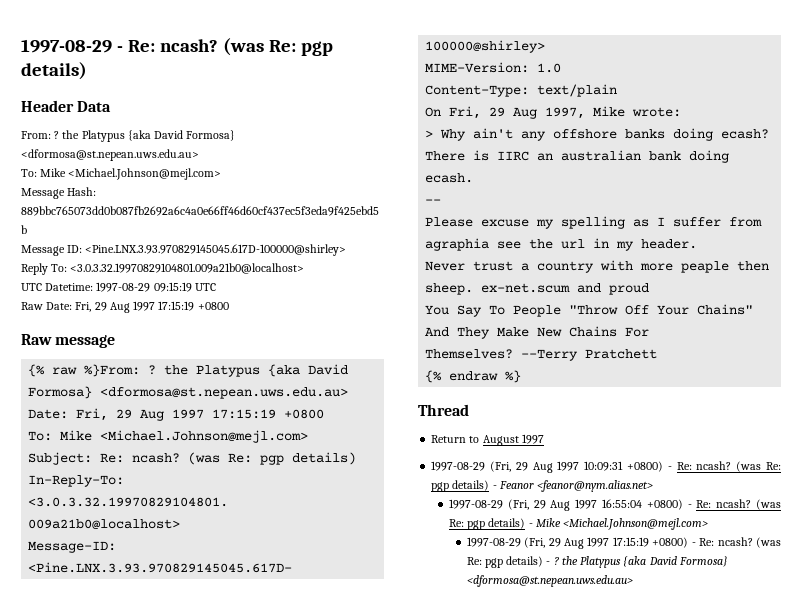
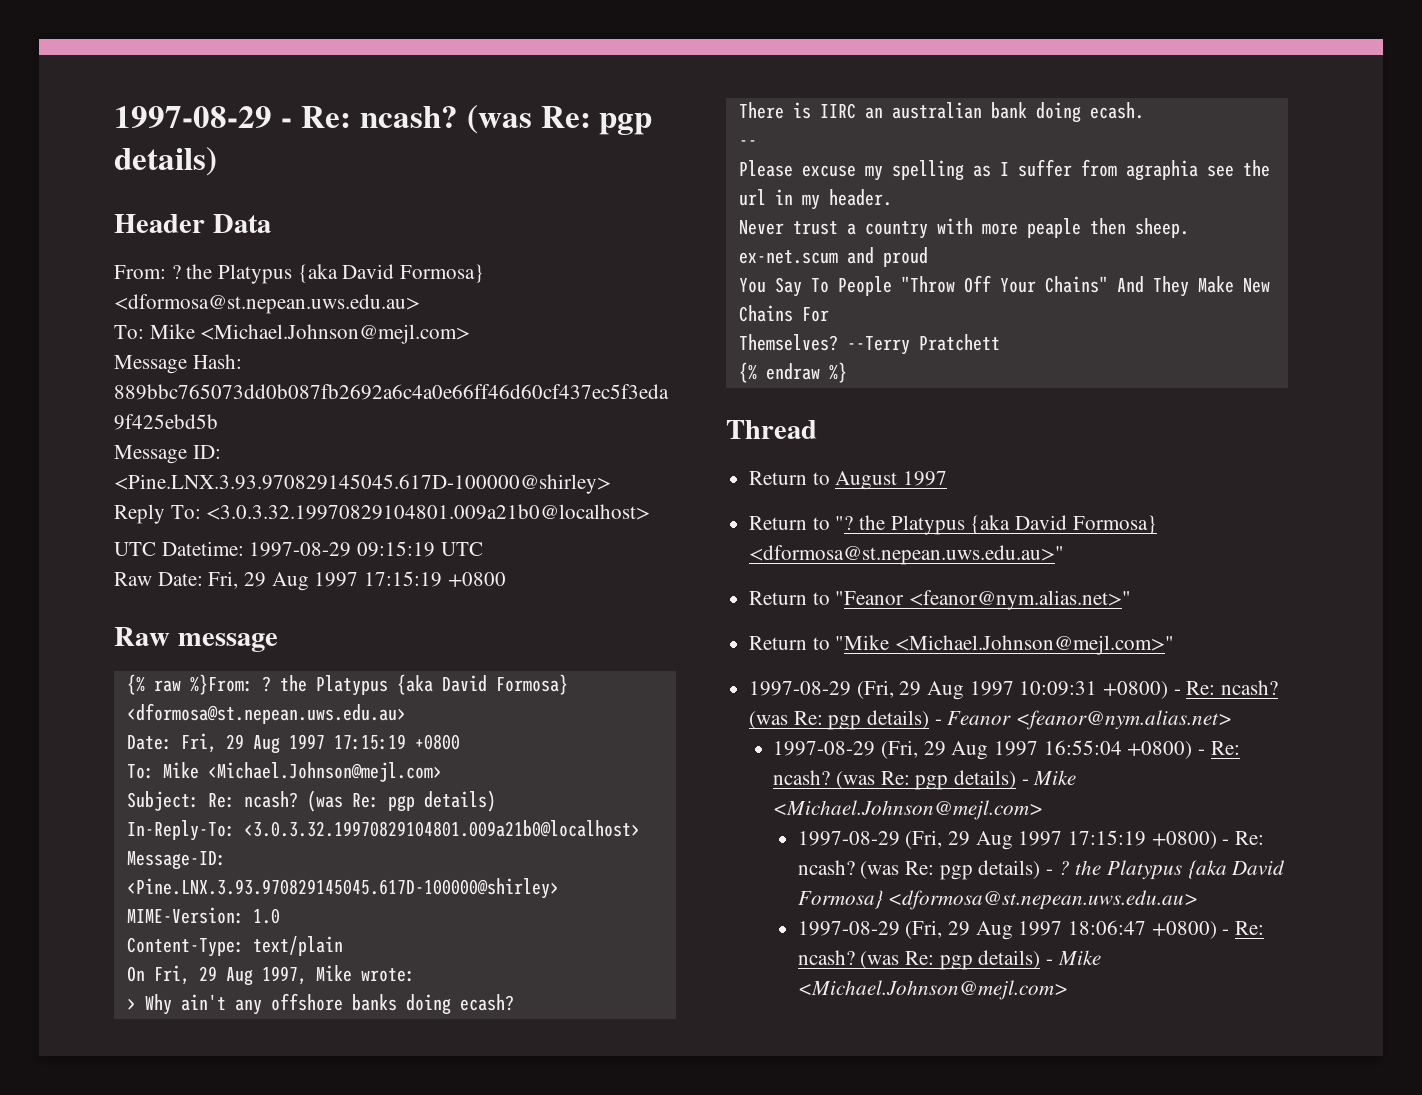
+ Return to "? the Platypus {aka David Formosa} <dformosa@st.nepean.uws.edu.au>"
+ Return to "Feanor <feanor@nym.alias.net>"
+ Return to "Mike <Michael.Johnson@mejl.com>"
+ 1997-08-29 (Fri, 29 Aug 1997 18:06:47 +0800) - Re: ncash? (was Re: pgp details) - Mike <Michael.Johnson@mejl.com>

